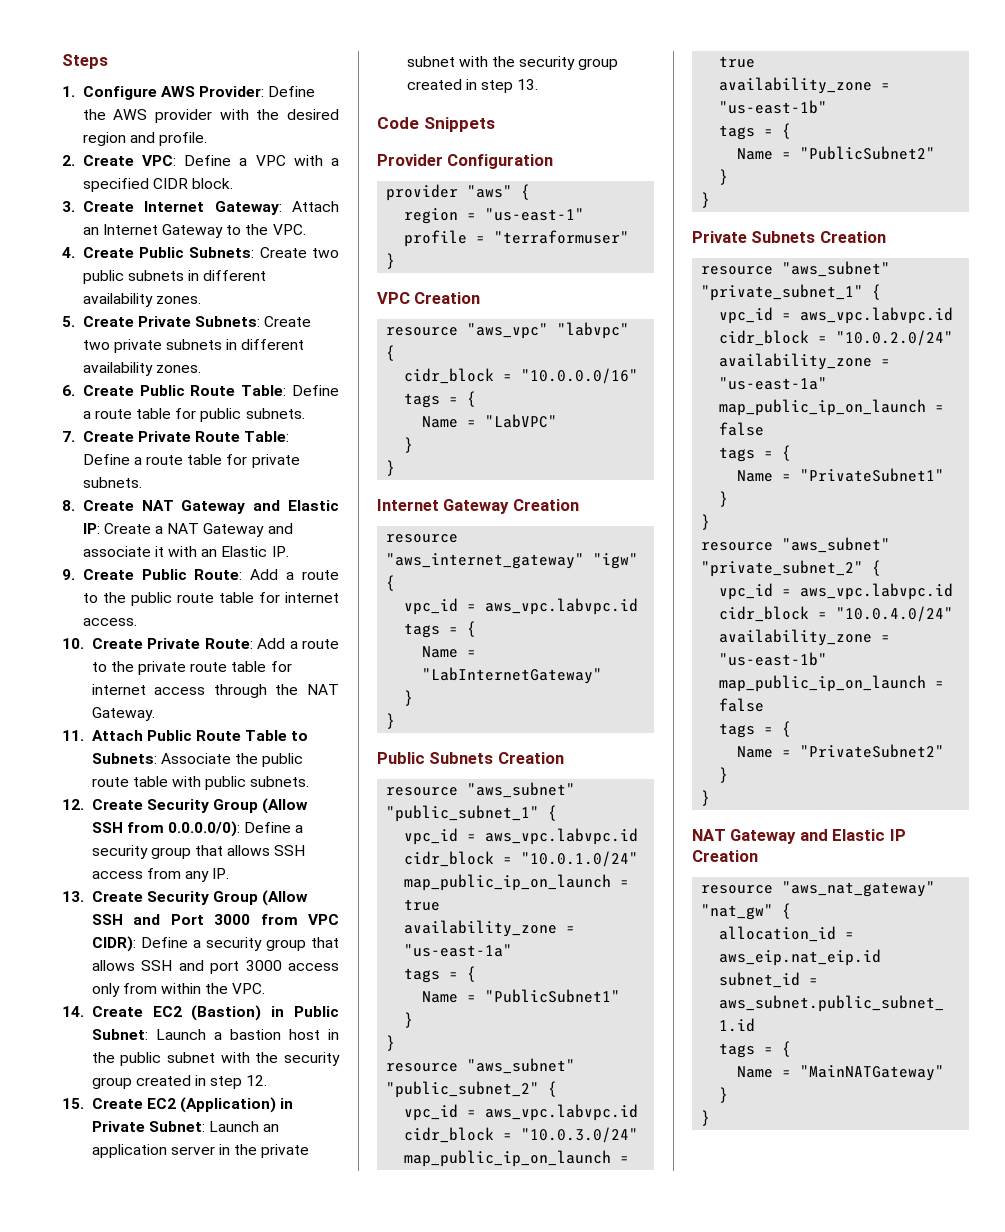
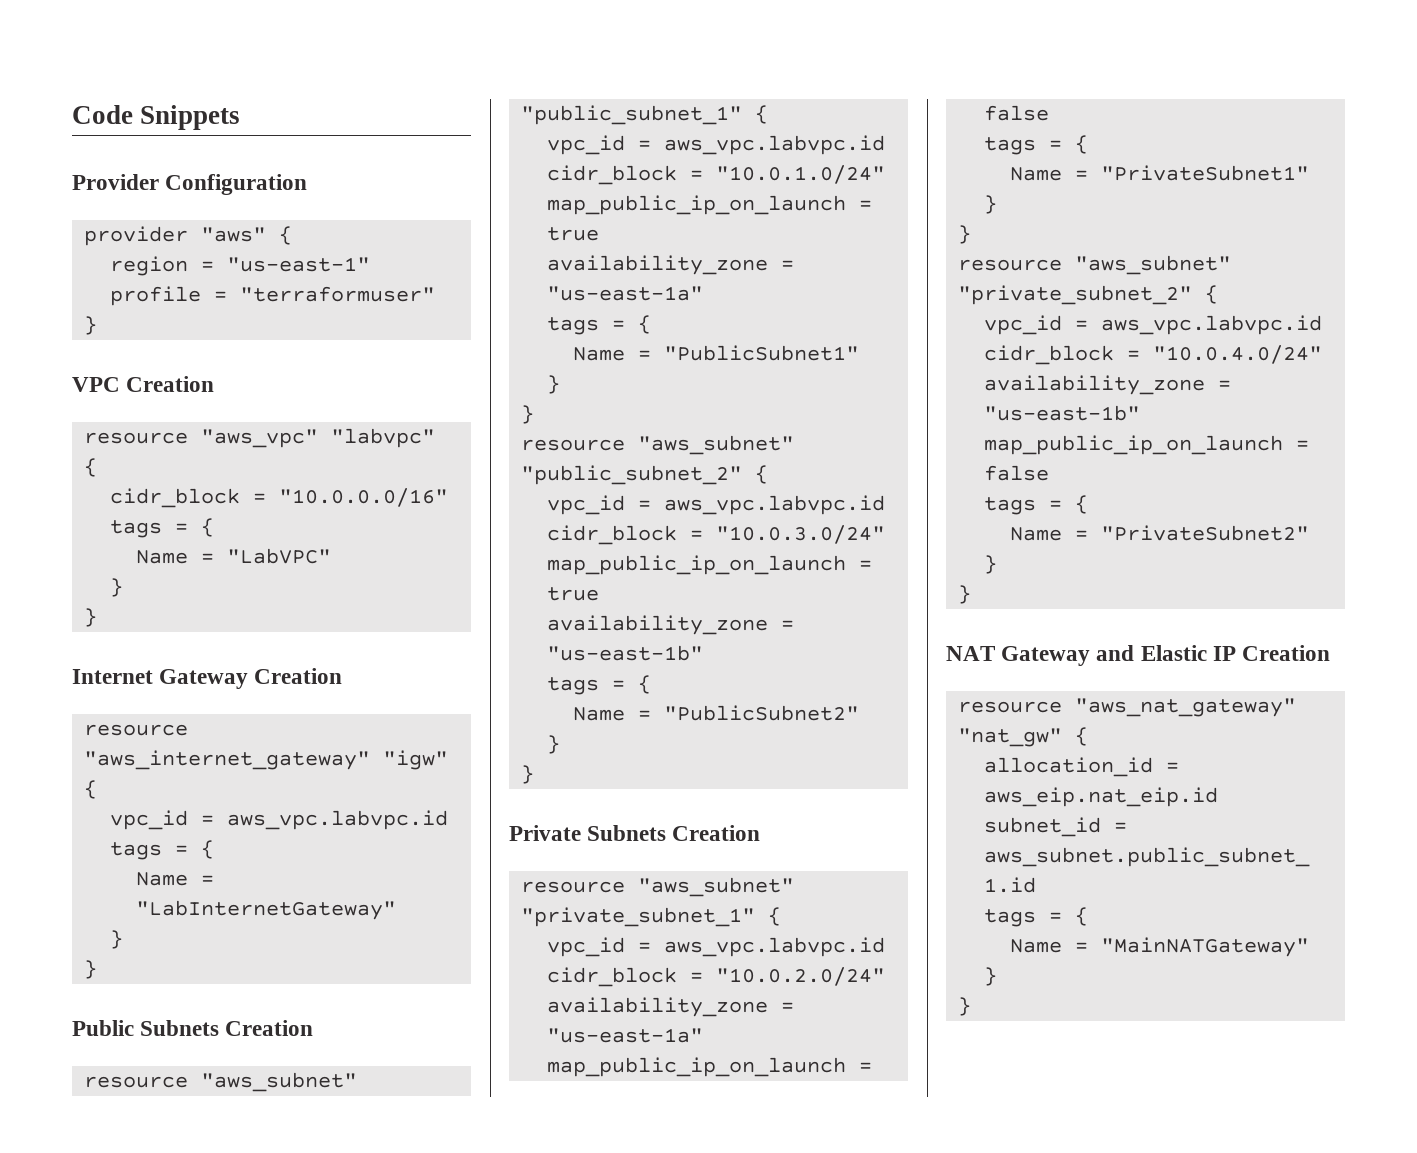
- Steps
- 1. Configure AWS Provider: Define the AWS provider with the desired region and profile.
- 2. Create VPC: Define a VPC with a specified CIDR block.
- 3. Create Internet Gateway: Attach an Internet Gateway to the VPC.
- 4. Create Public Subnets: Create two public subnets in different availability zones.
- 5. Create Private Subnets: Create two private subnets in different availability zones.
- 6. Create Public Route Table: Define a route table for public subnets.
- 7. Create Private Route Table: Define a route table for private subnets.
- 8. Create NAT Gateway and Elastic IP: Create a NAT Gateway and associate it with an Elastic IP.
- 9. Create Public Route: Add a route to the public route table for internet access.
- 10. Create Private Route: Add a route to the private route table for internet access through the NAT Gateway.
- 11. Attach Public Route Table to Subnets: Associate the public route table with public subnets.
- 12. Create Security Group (Allow SSH from 0.0.0.0/0): Define a security group that allows SSH access from any IP.
- 13. Create Security Group (Allow SSH and Port 3000 from VPC CIDR): Define a security group that allows SSH and port 3000 access only from within the VPC.
- 14. Create EC2 (Bastion) in Public Subnet: Launch a bastion host in the public subnet with the security group created in step 12.
- 15. Create EC2 (Application) in Private Subnet: Launch an application server in the private subnet with the security group created in step 13.

